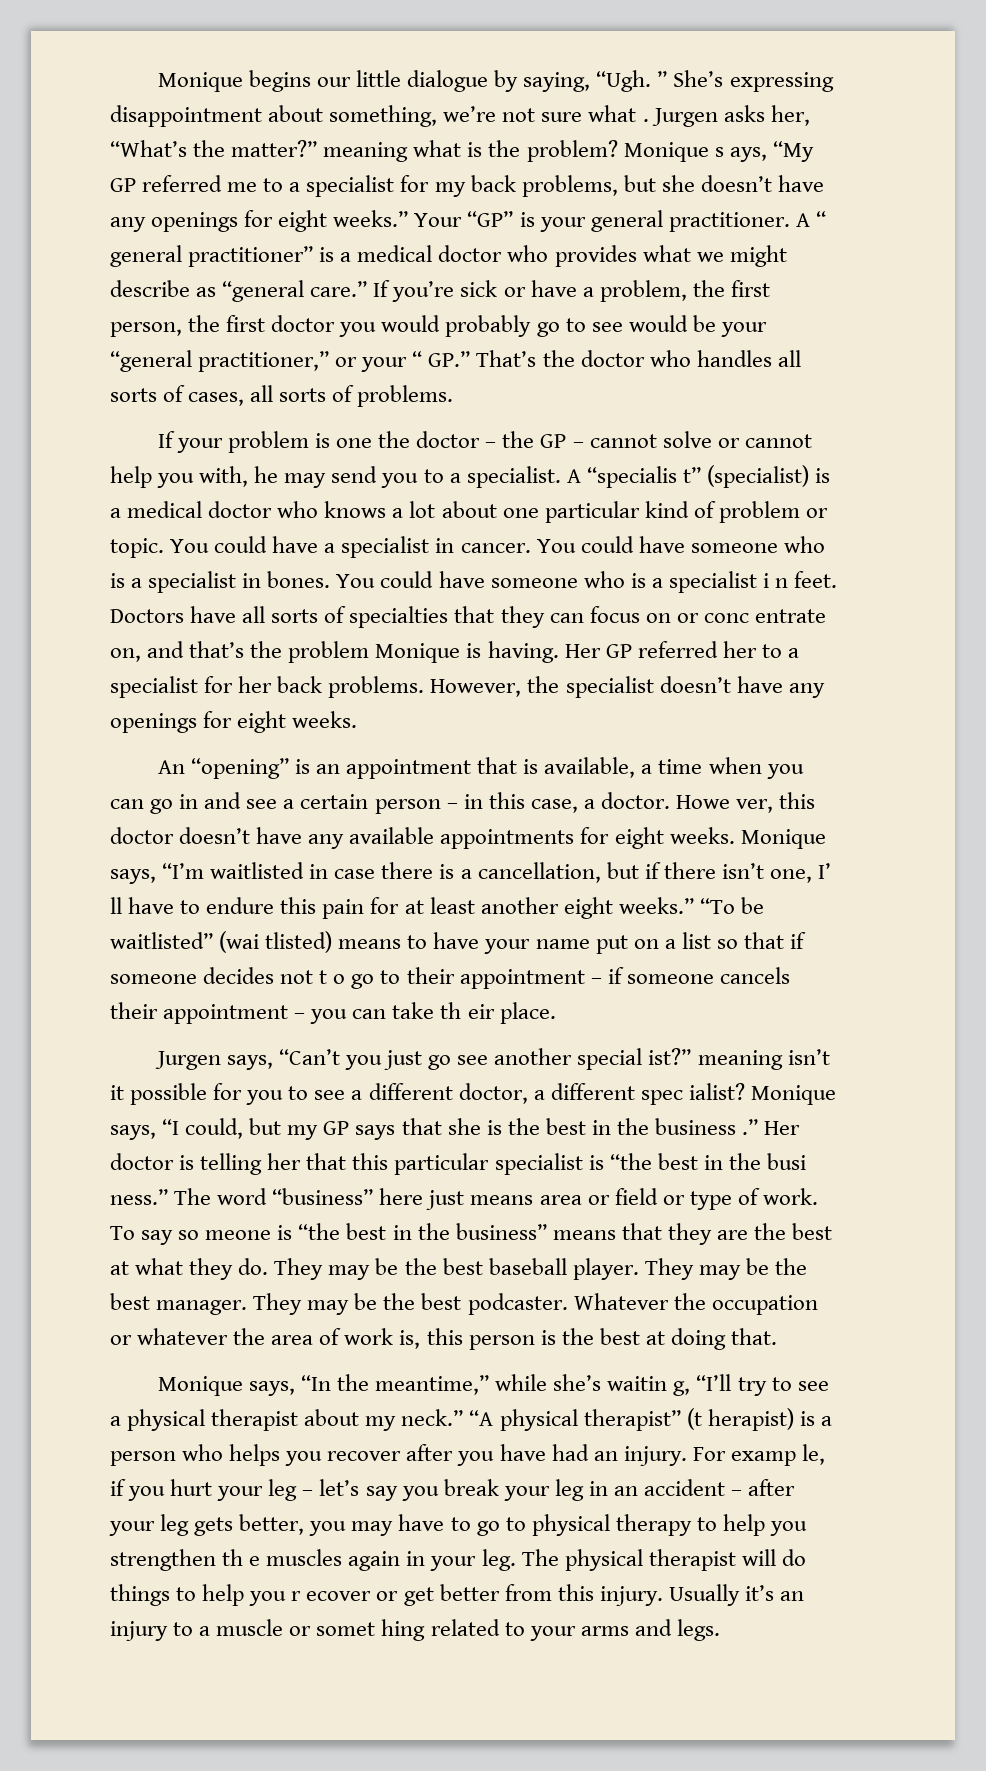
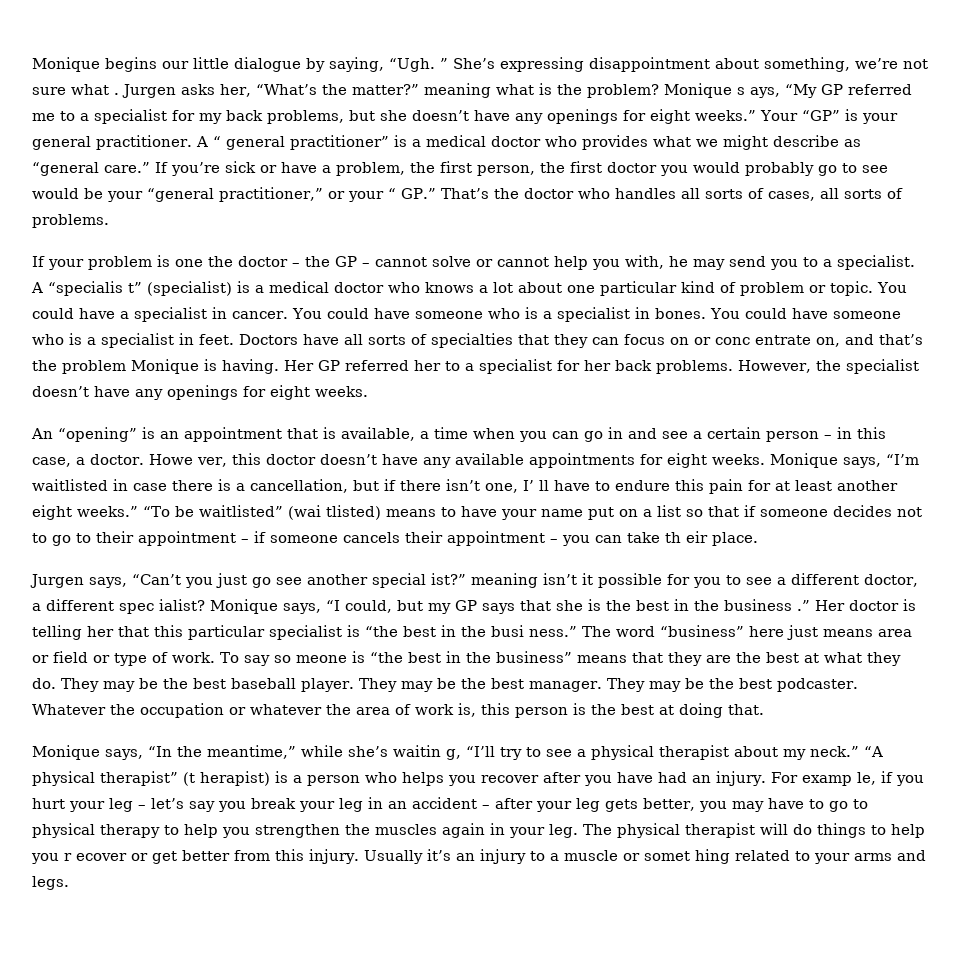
- You could have someone who is a specialist i n feet.
+ You could have someone who is a specialist in feet.
- “To be waitlisted” (wai tlisted) means to have your name put on a list so that if someone decides not t o go to their appointment – if someone cancels their appointment – you can take th eir place.
+ “To be waitlisted” (wai tlisted) means to have your name put on a list so that if someone decides not to go to their appointment – if someone cancels their appointment – you can take th eir place.
- For examp le, if you hurt your leg – let’s say you break your leg in an accident – after your leg gets better, you may have to go to physical therapy to help you strengthen th e muscles again in your leg.
+ For examp le, if you hurt your leg – let’s say you break your leg in an accident – after your leg gets better, you may have to go to physical therapy to help you strengthen the muscles again in your leg.

